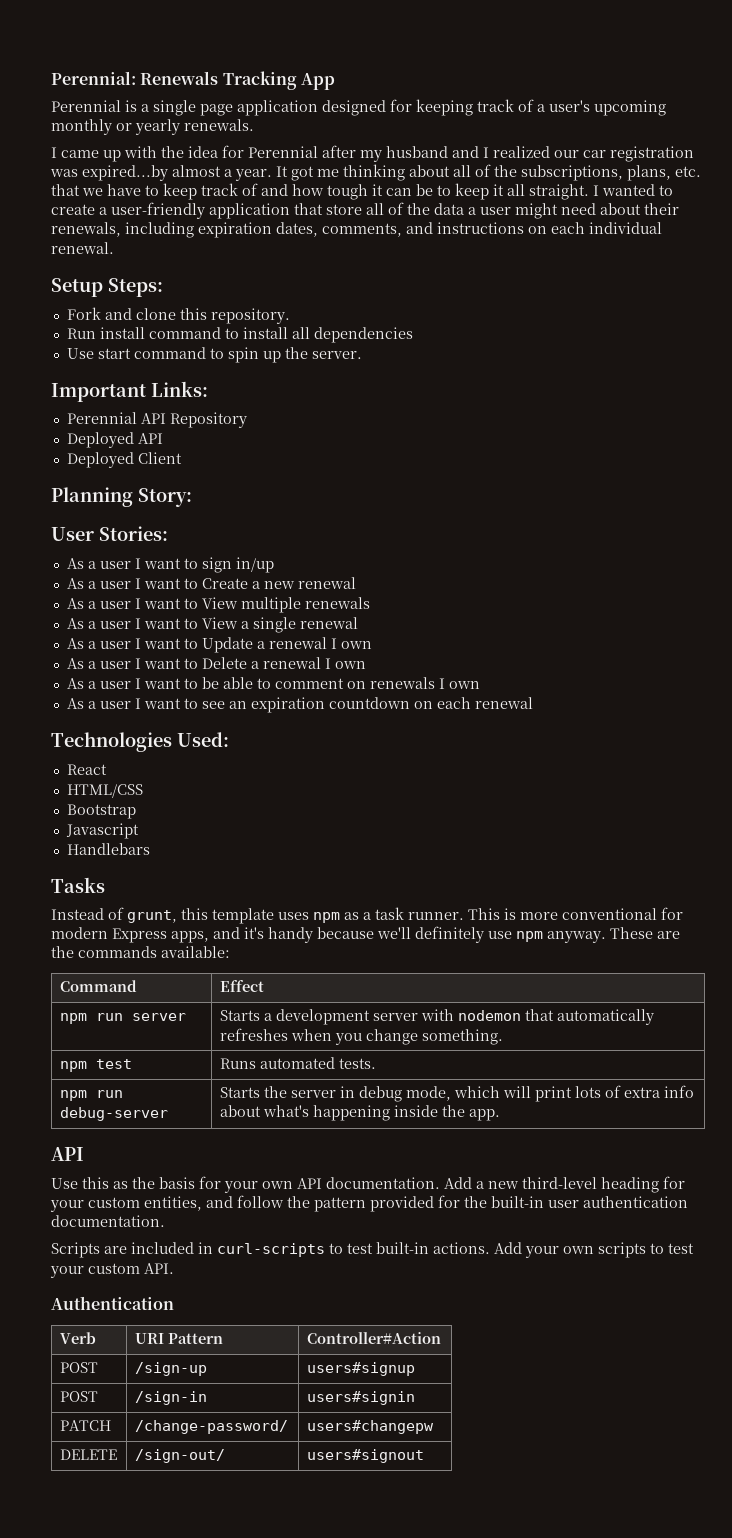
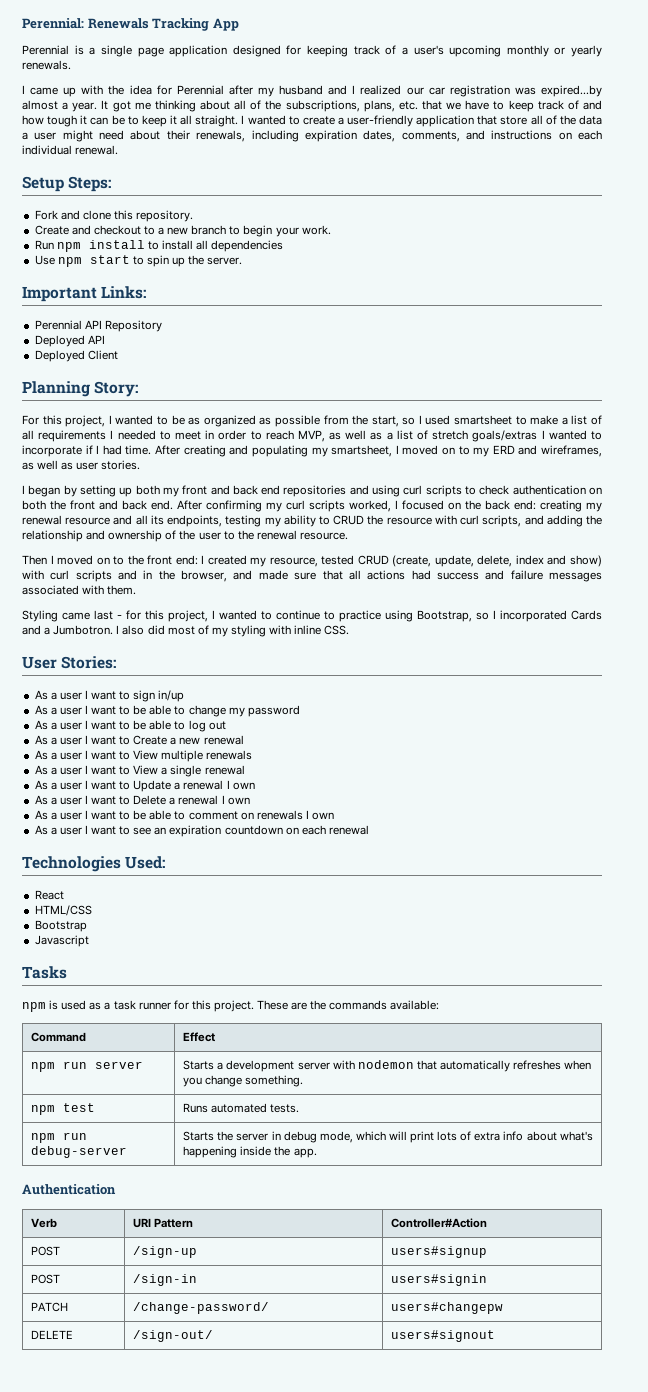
+ Create and checkout to a new branch to begin your work.
- Run install command to install all dependencies
+ Run npm install to install all dependencies
- Use start command to spin up the server.
+ Use npm start to spin up the server.
+ For this project, I wanted to be as organized as possible from the start, so I used smartsheet to make a list of all requirements I needed to meet in order to reach MVP, as well as a list of stretch goals/extras I wanted to incorporate if I had time. After creating and populating my smartsheet, I moved on to my ERD and wireframes, as well as user stories.
+ I began by setting up both my front and back end repositories and using curl scripts to check authentication on both the front and back end. After confirming my curl scripts worked, I focused on the back end: creating my renewal resource and all its endpoints, testing my ability to CRUD the resource with curl scripts, and adding the relationship and ownership of the user to the renewal resource.
+ Then I moved on to the front end: I created my resource, tested CRUD (create, update, delete, index and show) with curl scripts and in the browser, and made sure that all actions had success and failure messages associated with them.
+ Styling came last - for this project, I wanted to continue to practice using Bootstrap, so I incorporated Cards and a Jumbotron. I also did most of my styling with inline CSS.
+ As a user I want to be able to change my password
+ As a user I want to be able to log out
- Handlebars
- Instead of grunt, this template uses npm as a task runner. This is more conventional for modern Express apps, and it's handy because we'll definitely use npm anyway.
+ npm is used as a task runner for this project.
  npm run debug-server | Starts the server in debug mode, which will print lots of extra info about what's happening inside the app.
- API
- Use this as the basis for your own API documentation. Add a new third-level heading for your custom entities, and follow the pattern provided for the built-in user authentication documentation.
- Scripts are included in curl-scripts to test built-in actions. Add your own scripts to test your custom API.

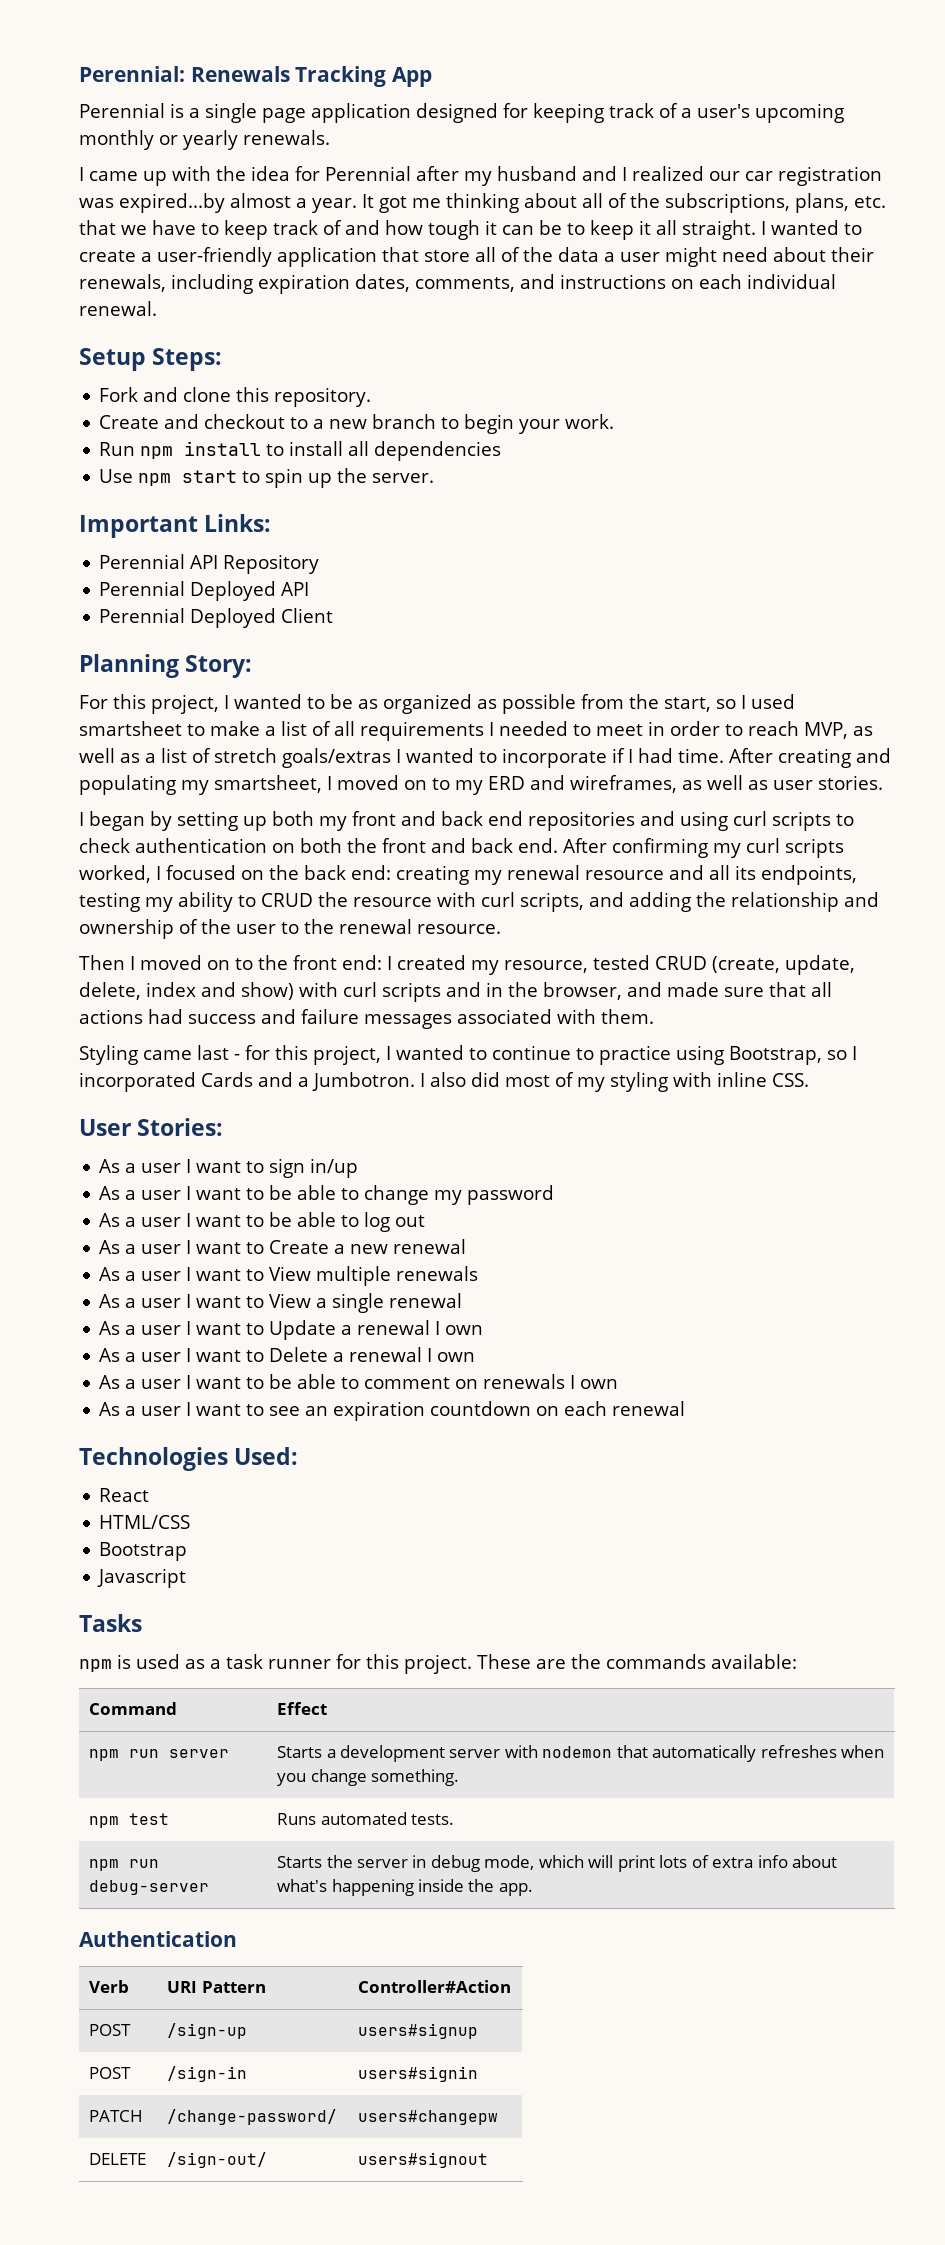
- Deployed API
+ Perennial Deployed API
- Deployed Client
+ Perennial Deployed Client

